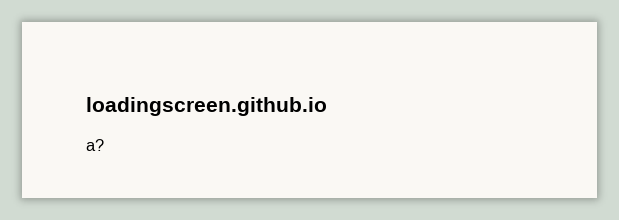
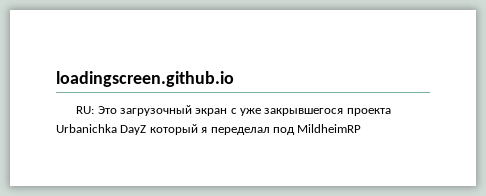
- a?
+ RU: Это загрузочный экран с уже закрывшегося проекта Urbanichka DayZ который я переделал под MildheimRP

